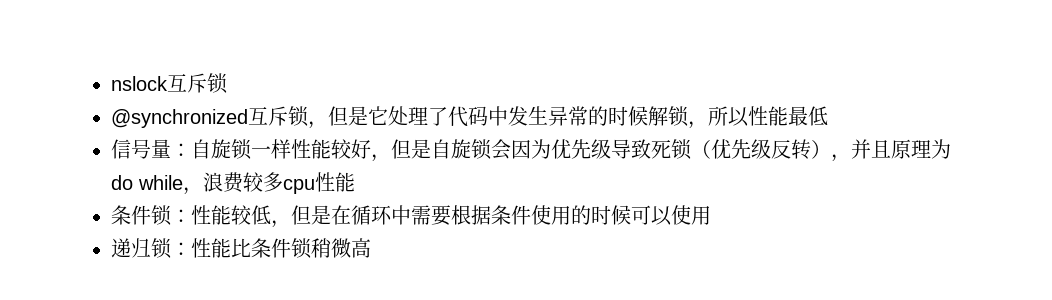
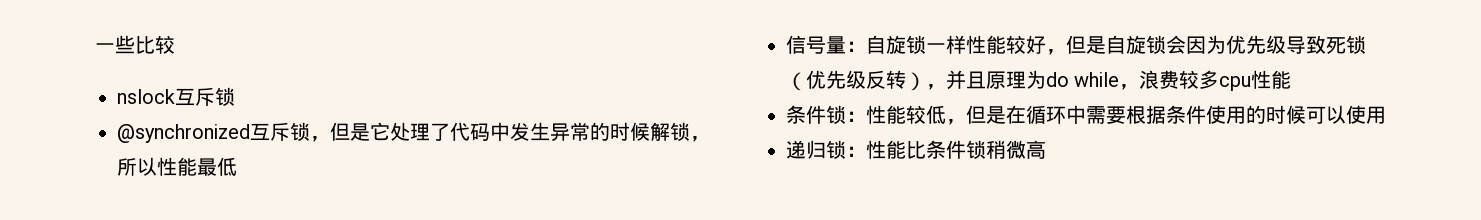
+ 一些比较

